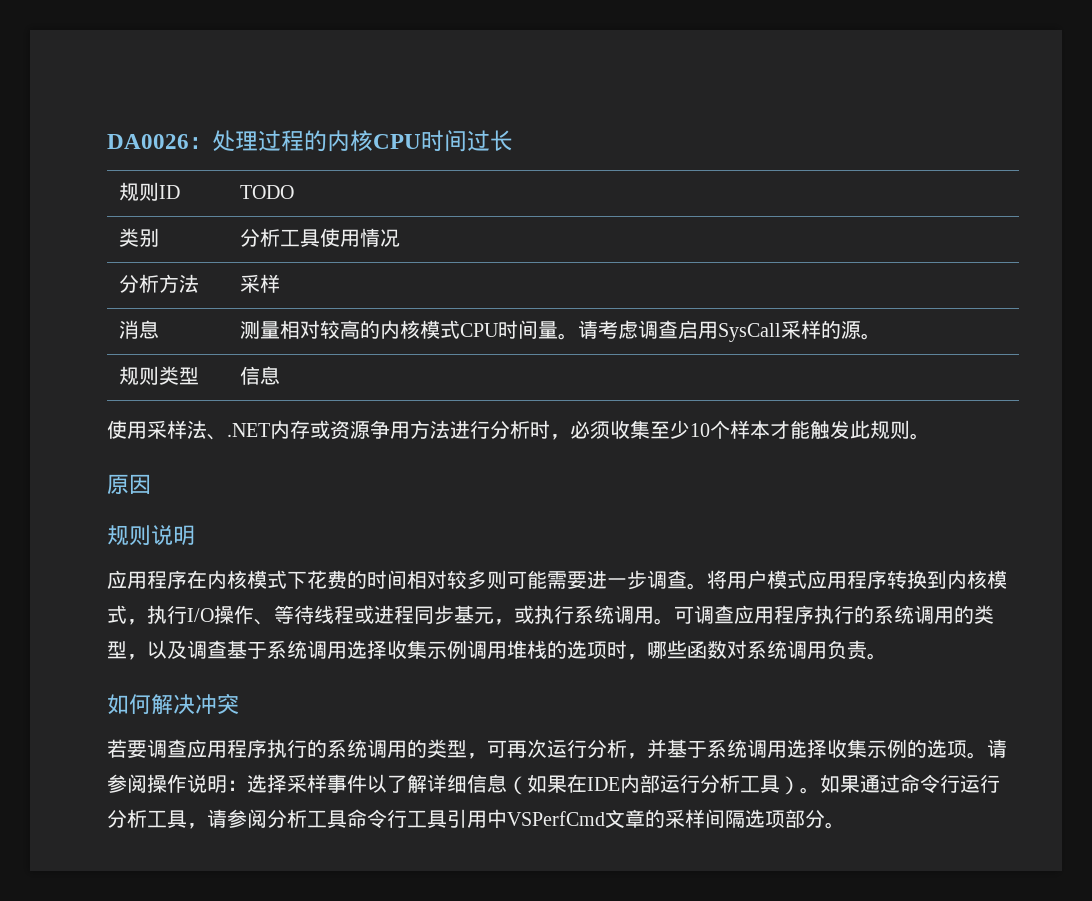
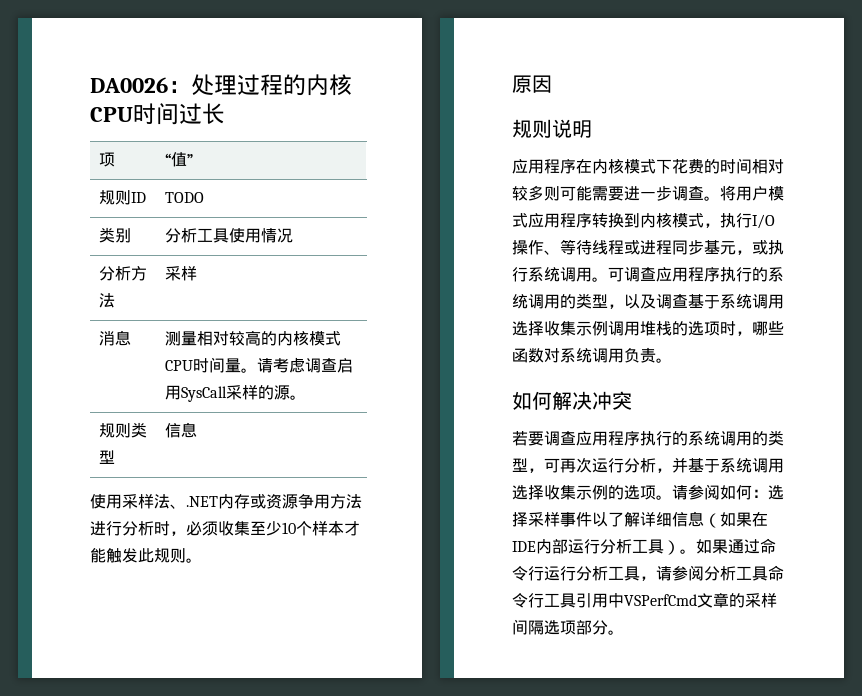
+ 项 | “值”
- 请参阅操作说明：选择采样事件以了解详细信息（如果在IDE内部运行分析工具）。
+ 请参阅如何：选择采样事件以了解详细信息（如果在IDE内部运行分析工具）。

